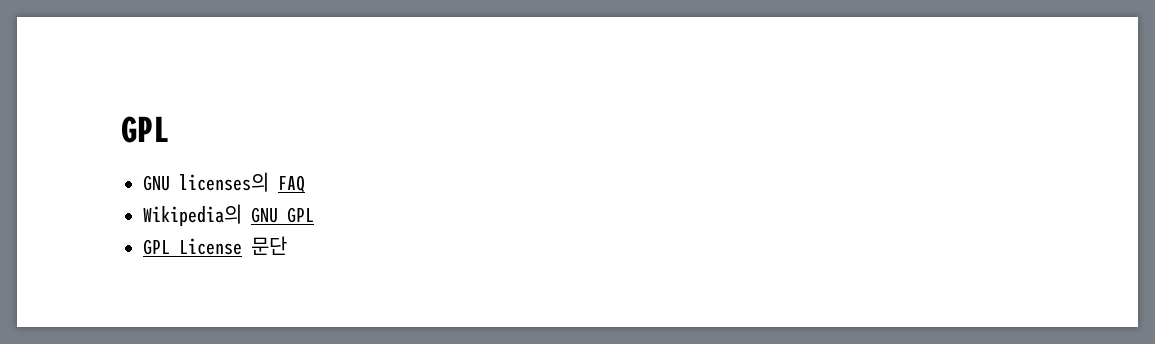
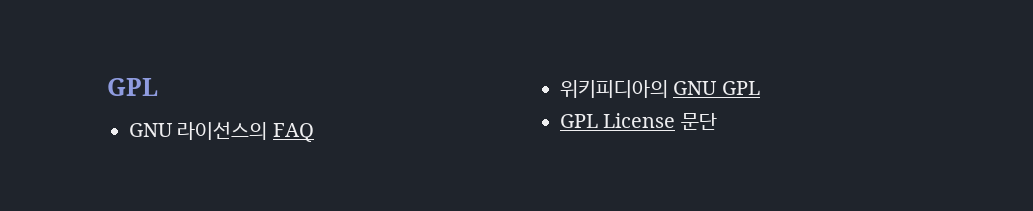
- GNU licenses의 FAQ
+ GNU 라이선스의 FAQ
- Wikipedia의 GNU GPL
+ 위키피디아의 GNU GPL

